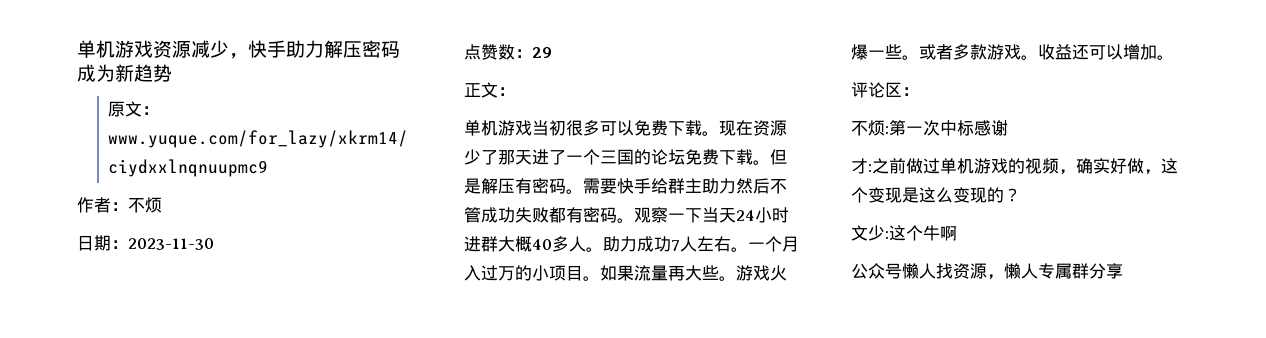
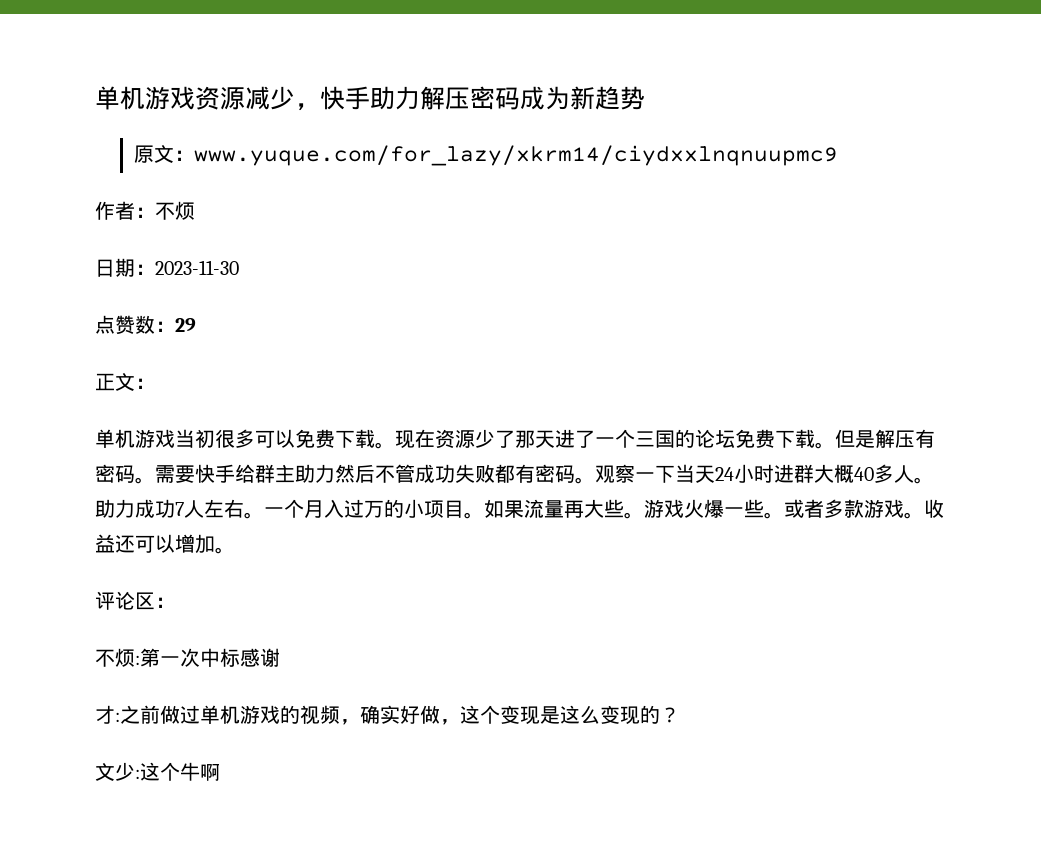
- 公众号懒人找资源，懒人专属群分享

